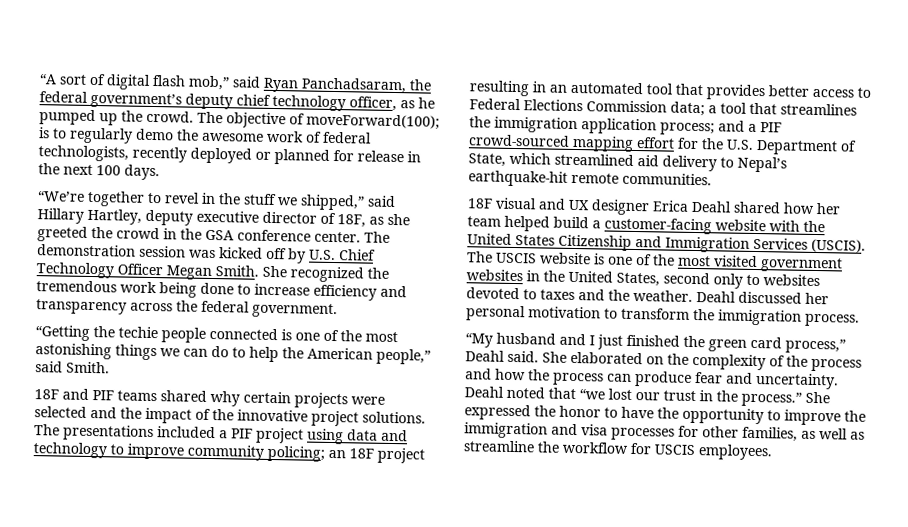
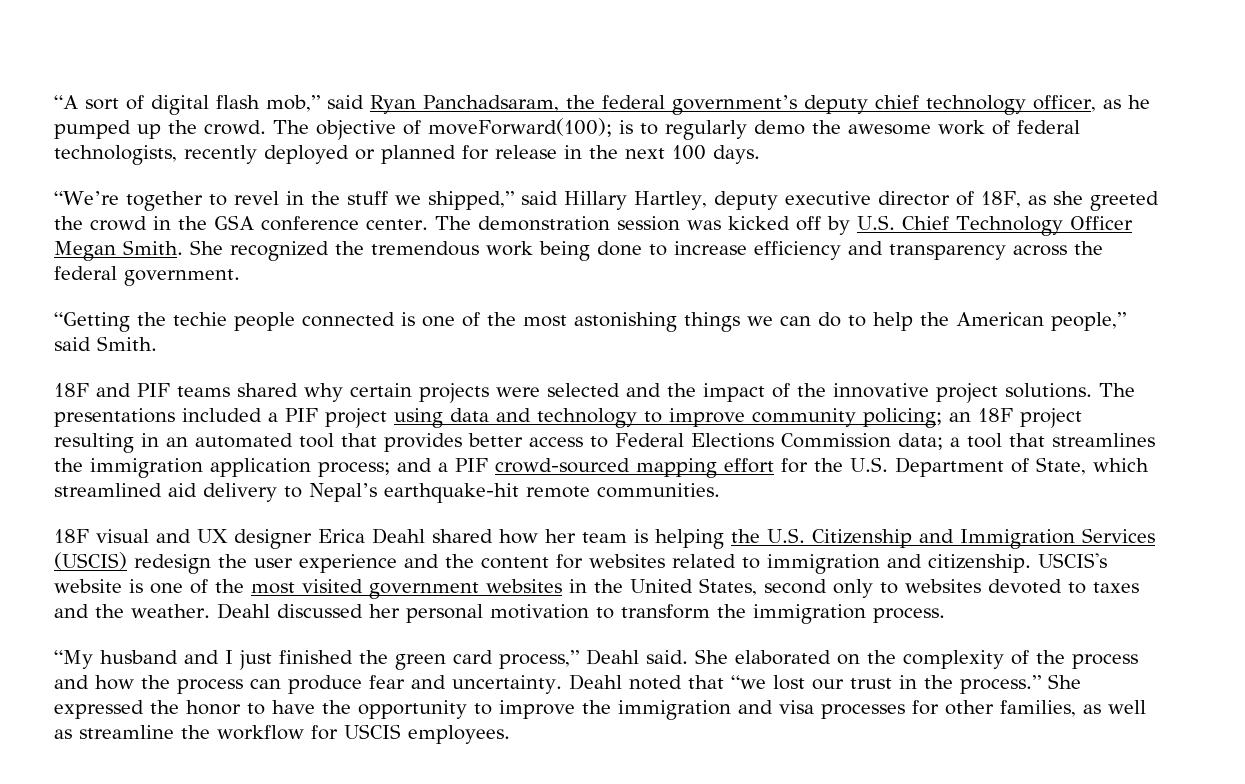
- 18F visual and UX designer Erica Deahl shared how her team helped build a customer-facing website with the United States Citizenship and Immigration Services (USCIS). The USCIS website is one of the most visited government websites in the United States, second only to websites devoted to taxes and the weather.
+ 18F visual and UX designer Erica Deahl shared how her team is helping the U.S. Citizenship and Immigration Services (USCIS) redesign the user experience and the content for websites related to immigration and citizenship. USCIS's website is one of the most visited government websites in the United States, second only to websites devoted to taxes and the weather.

